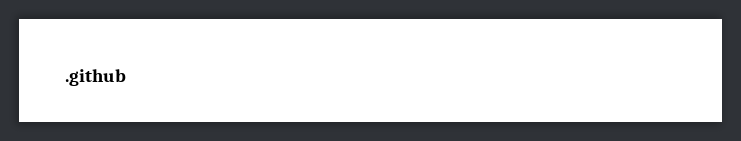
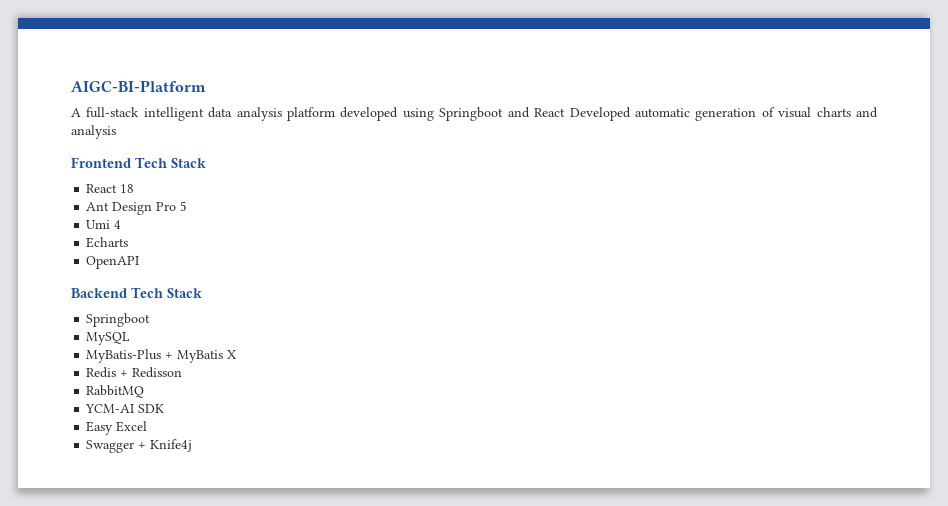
- .github
+ AIGC-BI-Platform
+ A full-stack intelligent data analysis platform developed using Springboot and React Developed automatic generation of visual charts and analysis
+ Frontend Tech Stack
+ React 18
+ Ant Design Pro 5
+ Umi 4
+ Echarts
+ OpenAPI
+ Backend Tech Stack
+ Springboot
+ MySQL
+ MyBatis-Plus + MyBatis X
+ Redis + Redisson
+ RabbitMQ
+ YCM-AI SDK
+ Easy Excel
+ Swagger + Knife4j

